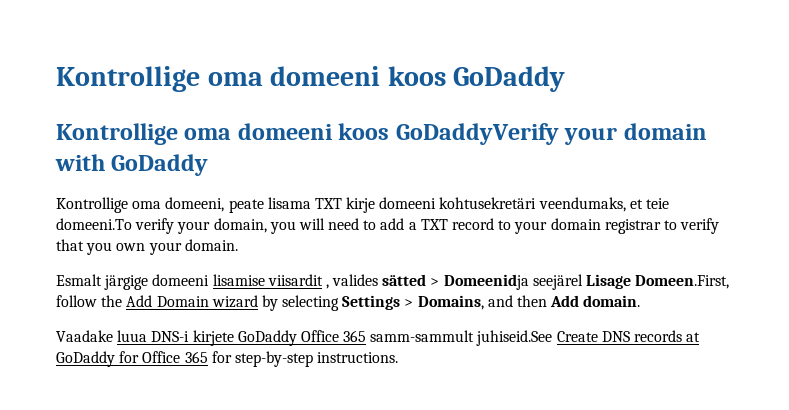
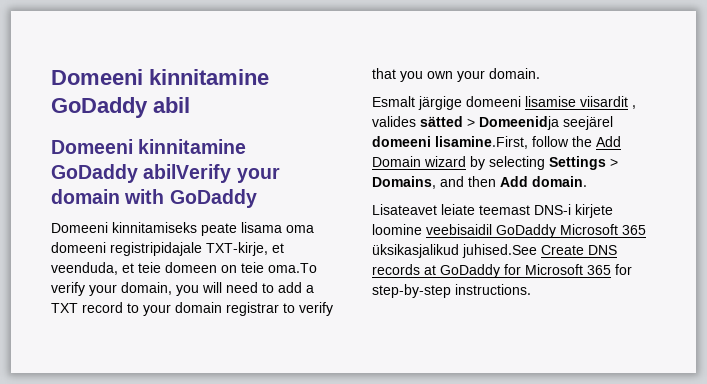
- Kontrollige oma domeeni koos GoDaddy
- Kontrollige oma domeeni koos GoDaddyVerify your domain with GoDaddy
- Kontrollige oma domeeni, peate lisama TXT kirje domeeni kohtusekretäri veendumaks, et teie domeeni.To verify your domain, you will need to add a TXT record to your domain registrar to verify that you own your domain.
+ Domeeni kinnitamine GoDaddy abil
+ Domeeni kinnitamine GoDaddy abilVerify your domain with GoDaddy
+ Domeeni kinnitamiseks peate lisama oma domeeni registripidajale TXT-kirje, et veenduda, et teie domeen on teie oma.To verify your domain, you will need to add a TXT record to your domain registrar to verify that you own your domain.
- Esmalt järgige domeeni lisamise viisardit , valides sätted > Domeenidja seejärel Lisage Domeen.First, follow the Add Domain wizard by selecting Settings > Domains, and then Add domain.
+ Esmalt järgige domeeni lisamise viisardit , valides sätted > Domeenidja seejärel domeeni lisamine.First, follow the Add Domain wizard by selecting Settings > Domains, and then Add domain.
- Vaadake luua DNS-i kirjete GoDaddy Office 365 samm-sammult juhiseid.See Create DNS records at GoDaddy for Office 365 for step-by-step instructions.
+ Lisateavet leiate teemast DNS-i kirjete loomine veebisaidil GoDaddy Microsoft 365 üksikasjalikud juhised.See Create DNS records at GoDaddy for Microsoft 365 for step-by-step instructions.

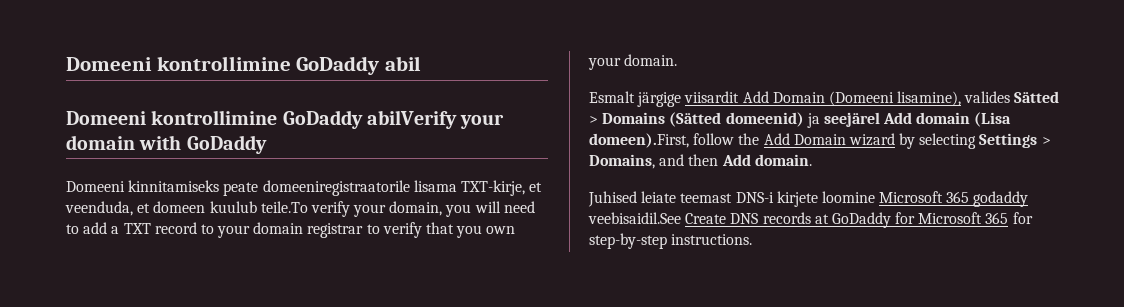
- Domeeni kinnitamine GoDaddy abil
+ Domeeni kontrollimine GoDaddy abil
- Domeeni kinnitamine GoDaddy abilVerify your domain with GoDaddy
+ Domeeni kontrollimine GoDaddy abilVerify your domain with GoDaddy
- Domeeni kinnitamiseks peate lisama oma domeeni registripidajale TXT-kirje, et veenduda, et teie domeen on teie oma.To verify your domain, you will need to add a TXT record to your domain registrar to verify that you own your domain.
+ Domeeni kinnitamiseks peate domeeniregistraatorile lisama TXT-kirje, et veenduda, et domeen kuulub teile.To verify your domain, you will need to add a TXT record to your domain registrar to verify that you own your domain.
- Esmalt järgige domeeni lisamise viisardit , valides sätted > Domeenidja seejärel domeeni lisamine.First, follow the Add Domain wizard by selecting Settings > Domains, and then Add domain.
+ Esmalt järgige viisardit Add Domain (Domeeni lisamine), valides Sätted > Domains (Sätted domeenid) ja seejärel Add domain (Lisa domeen).First, follow the Add Domain wizard by selecting Settings > Domains, and then Add domain.
- Lisateavet leiate teemast DNS-i kirjete loomine veebisaidil GoDaddy Microsoft 365 üksikasjalikud juhised.See Create DNS records at GoDaddy for Microsoft 365 for step-by-step instructions.
+ Juhised leiate teemast DNS-i kirjete loomine Microsoft 365 godaddy veebisaidil.See Create DNS records at GoDaddy for Microsoft 365 for step-by-step instructions.

